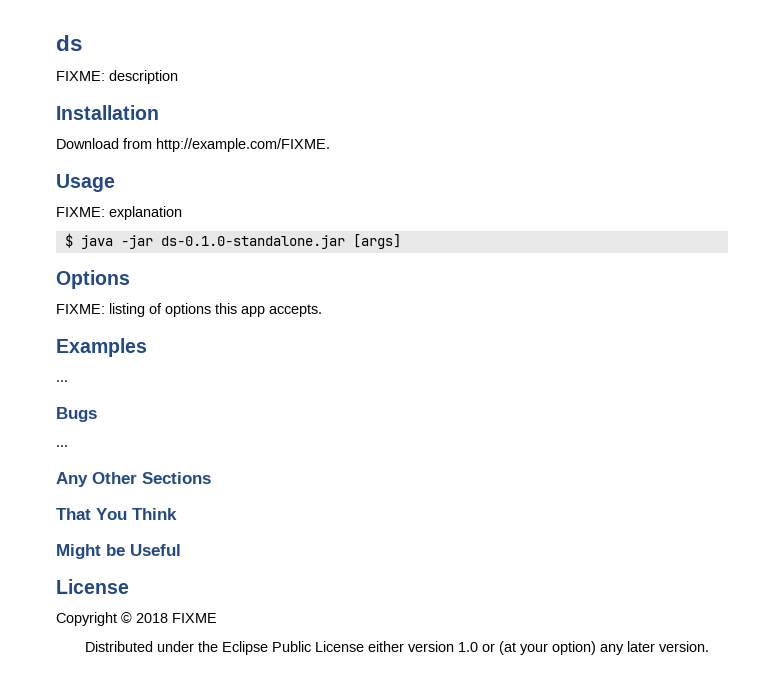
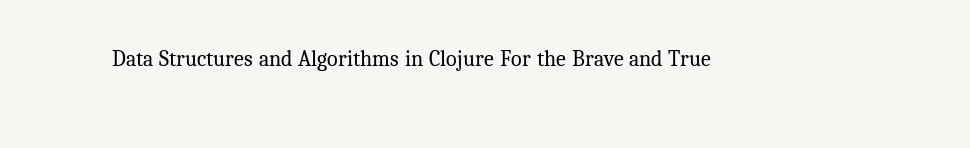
- ds
- FIXME: description
- Installation
- Download from http://example.com/FIXME.
- Usage
- FIXME: explanation
- $ java -jar ds-0.1.0-standalone.jar [args]
- Options
- FIXME: listing of options this app accepts.
- Examples
- ...
- Bugs
- ...
- Any Other Sections
- That You Think
- Might be Useful
- License
- Copyright © 2018 FIXME
- Distributed under the Eclipse Public License either version 1.0 or (at your option) any later version.
+ Data Structures and Algorithms in Clojure For the Brave and True

